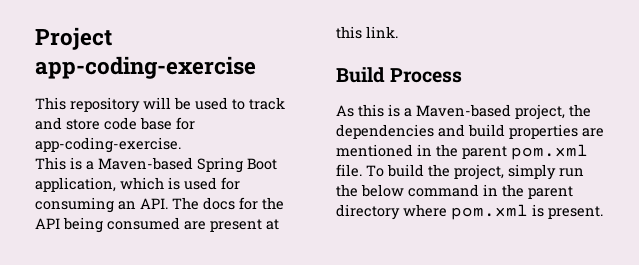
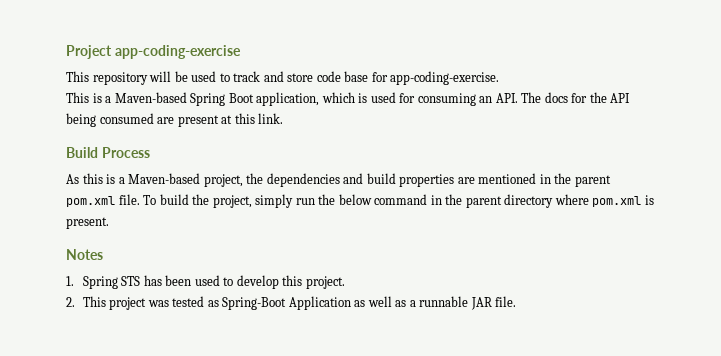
+ Notes
+ 1. Spring STS has been used to develop this project.
+ 2. This project was tested as Spring-Boot Application as well as a runnable JAR file.

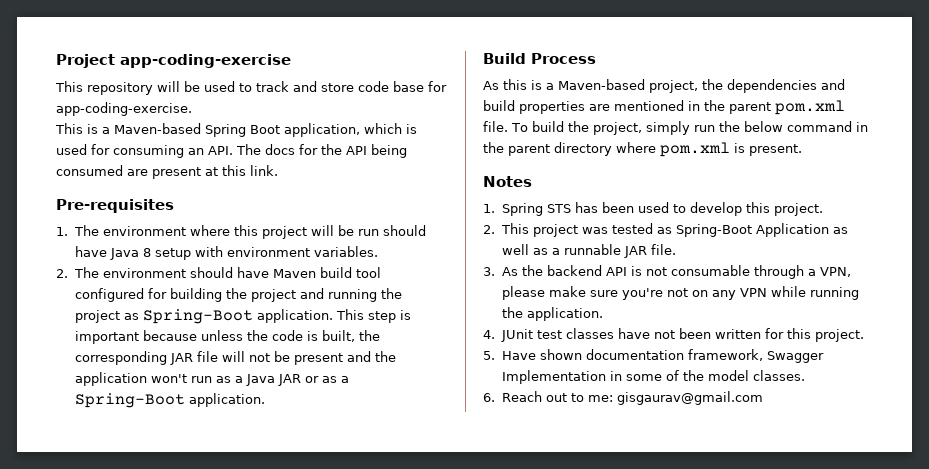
+ Pre-requisites
+ 1. The environment where this project will be run should have Java 8 setup with environment variables.
+ 2. The environment should have Maven build tool configured for building the project and running the project as Spring-Boot application. This step is important because unless the code is built, the corresponding JAR file will not be present and the application won't run as a Java JAR or as a Spring-Boot application.
+ 3. As the backend API is not consumable through a VPN, please make sure you're not on any VPN while running the application.
+ 4. JUnit test classes have not been written for this project.
+ 5. Have shown documentation framework, Swagger Implementation in some of the model classes.
+ 6. Reach out to me: gisgaurav@gmail.com

